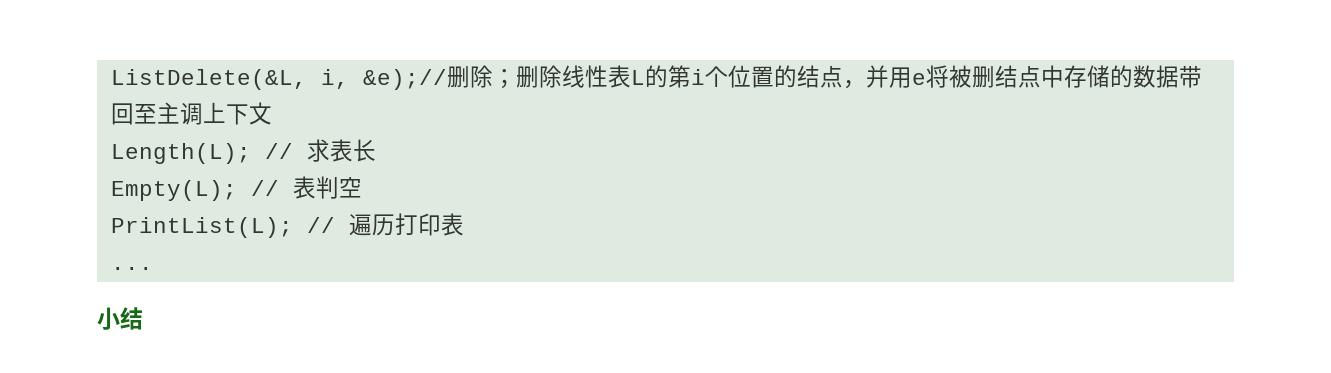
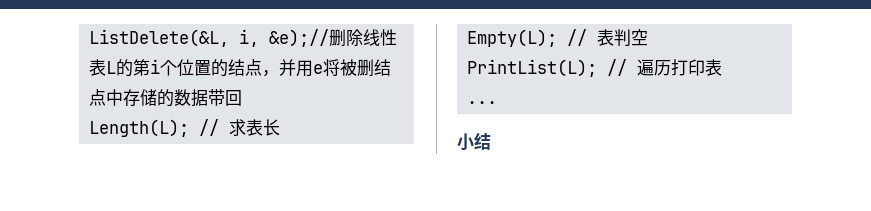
- ListDelete(&L, i, &e);//删除；删除线性表L的第i个位置的结点，并用e将被删结点中存储的数据带回至主调上下文
+ ListDelete(&L, i, &e);//删除线性表L的第i个位置的结点，并用e将被删结点中存储的数据带回

